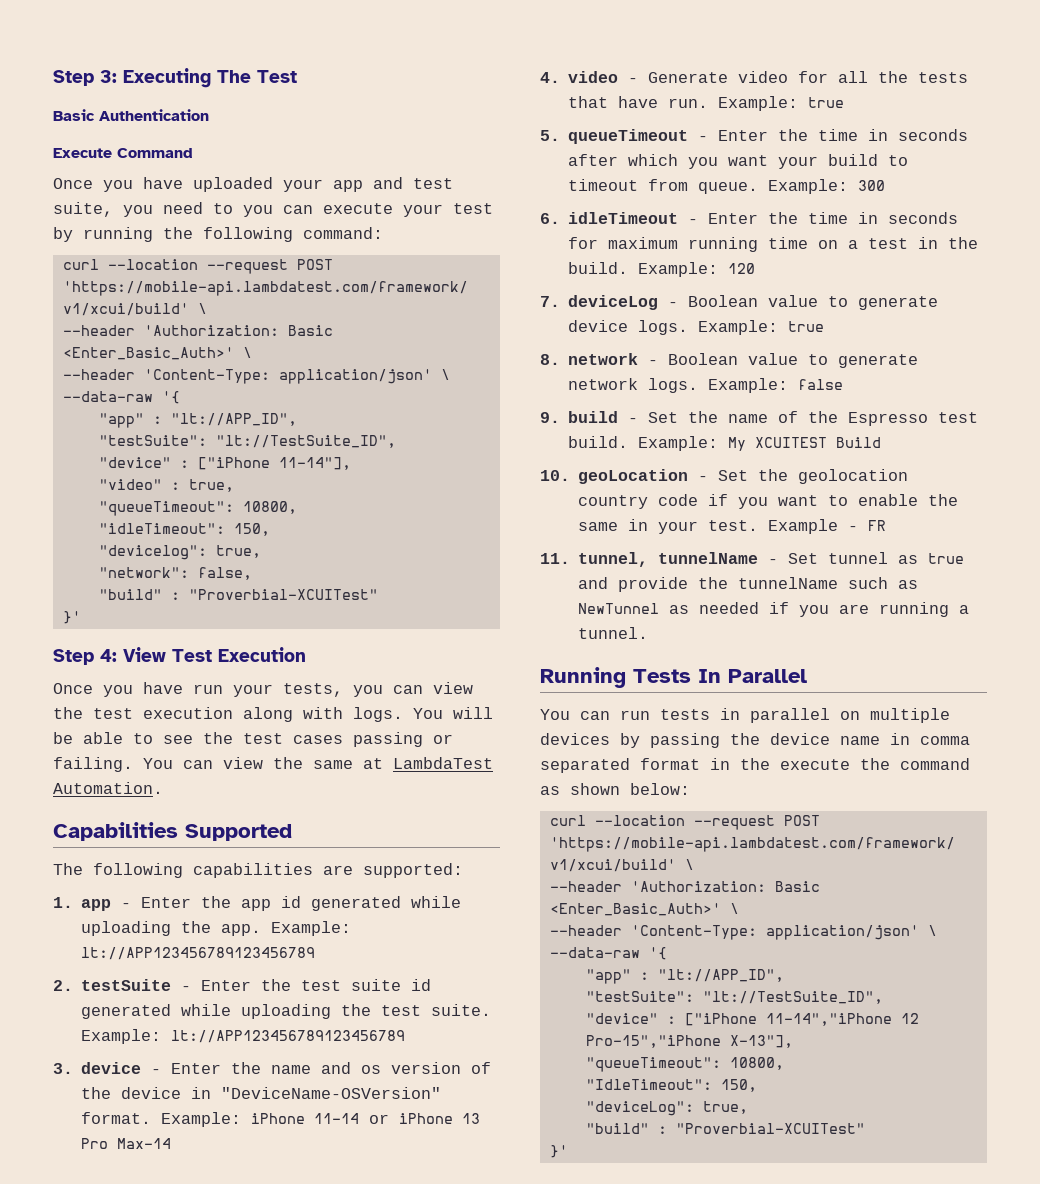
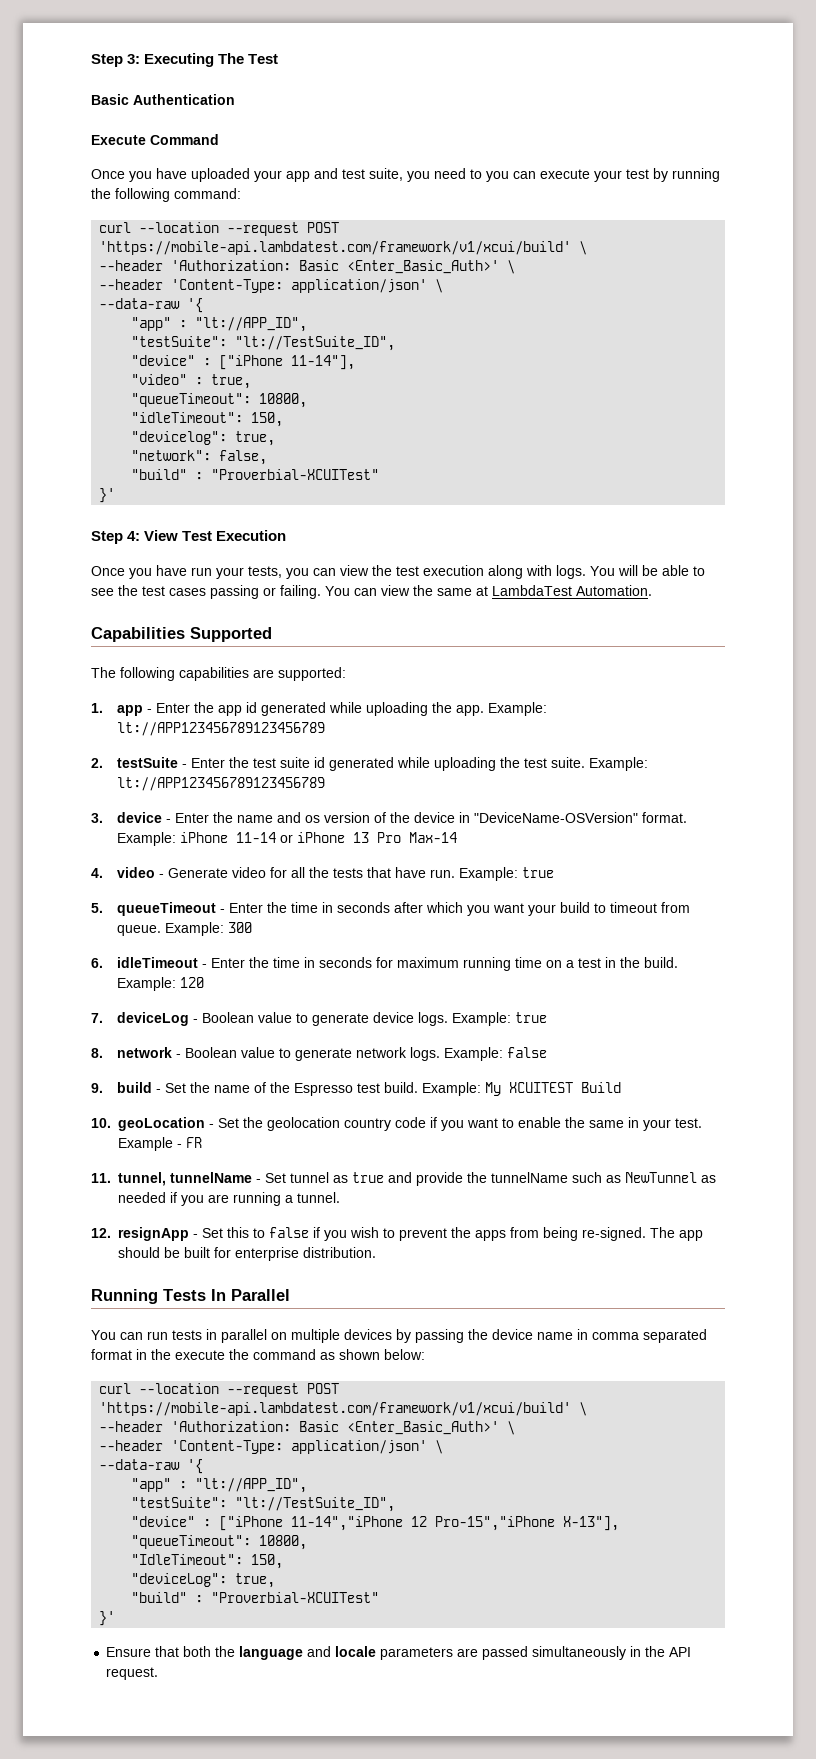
+ 12. resignApp - Set this to false if you wish to prevent the apps from being re-signed. The app should be built for enterprise distribution.
+ Ensure that both the language and locale parameters are passed simultaneously in the API request.

